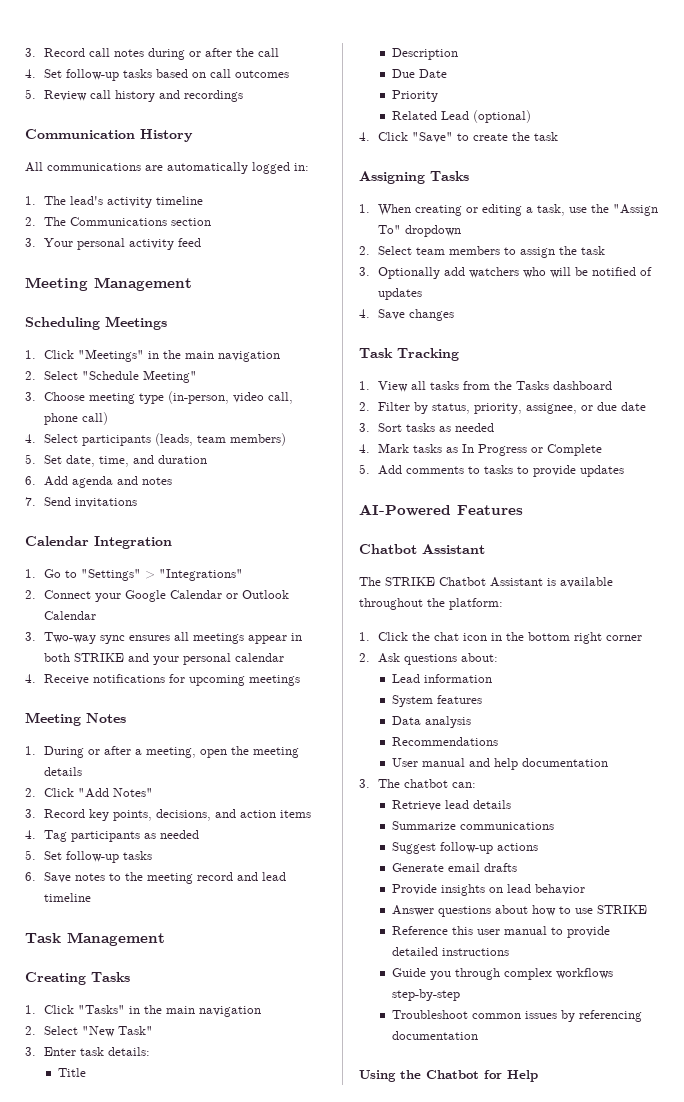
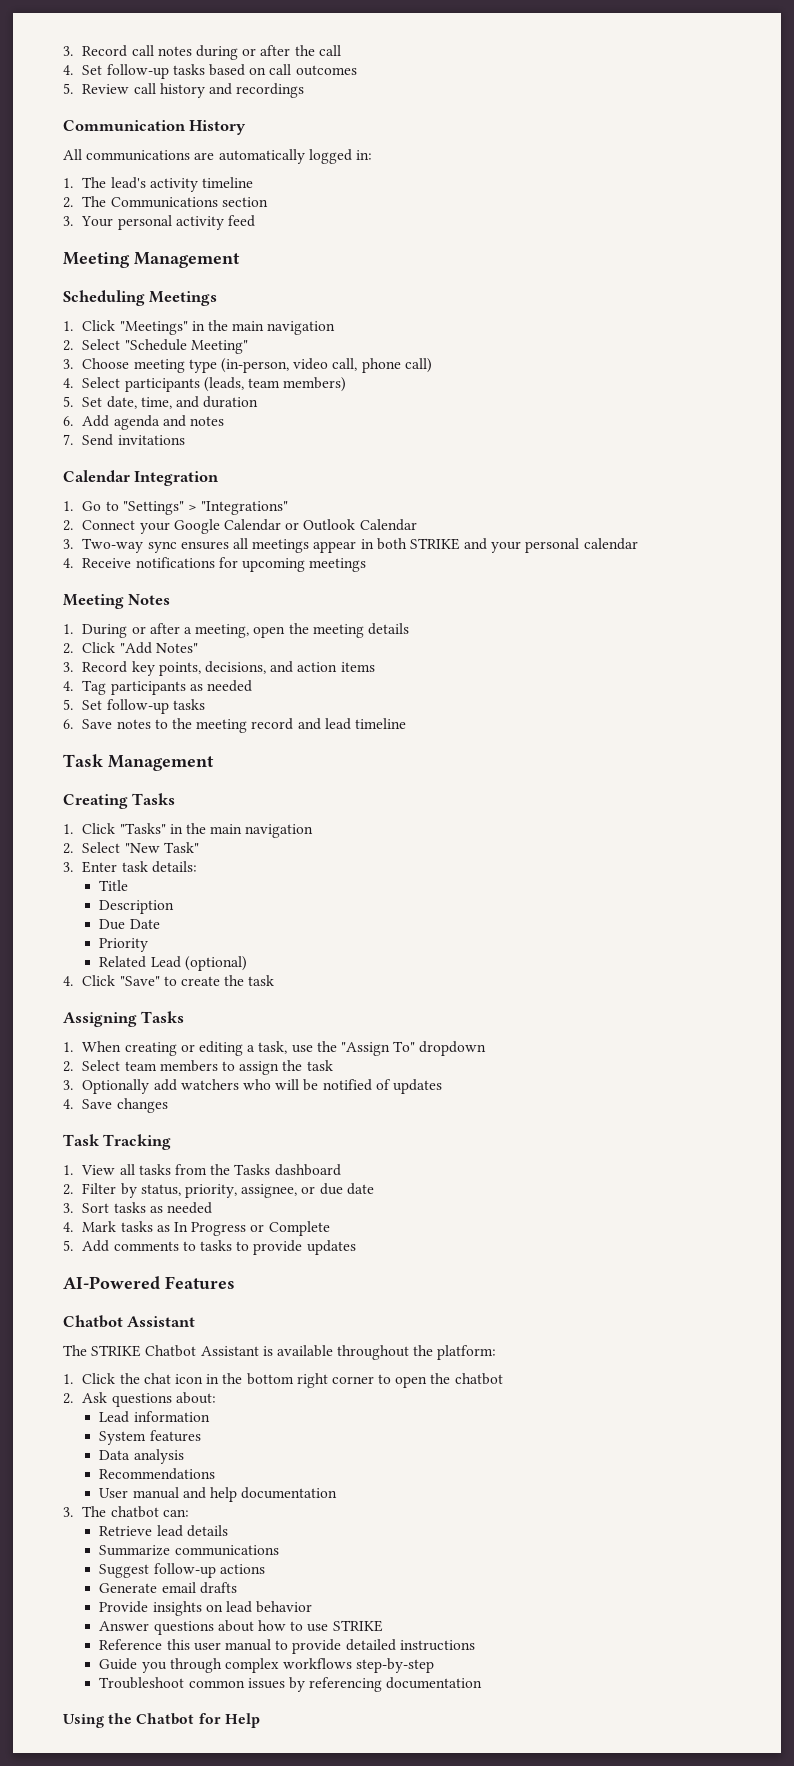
- 1. Click the chat icon in the bottom right corner
+ 1. Click the chat icon in the bottom right corner to open the chatbot

